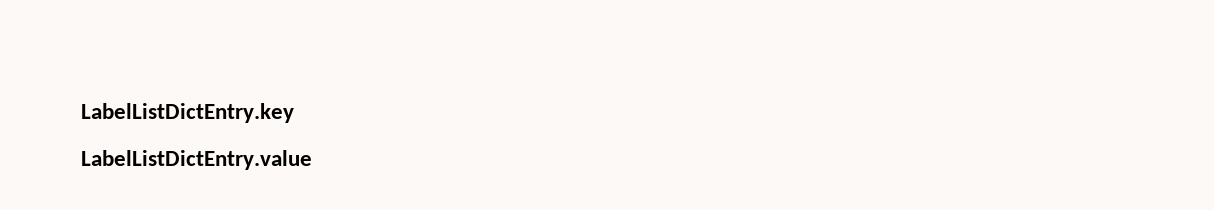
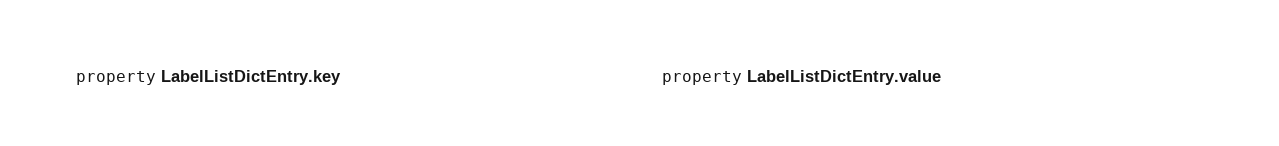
- LabelListDictEntry.key
+ property LabelListDictEntry.key
- LabelListDictEntry.value
+ property LabelListDictEntry.value

